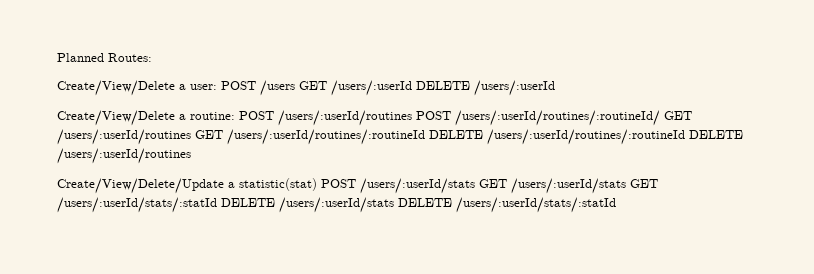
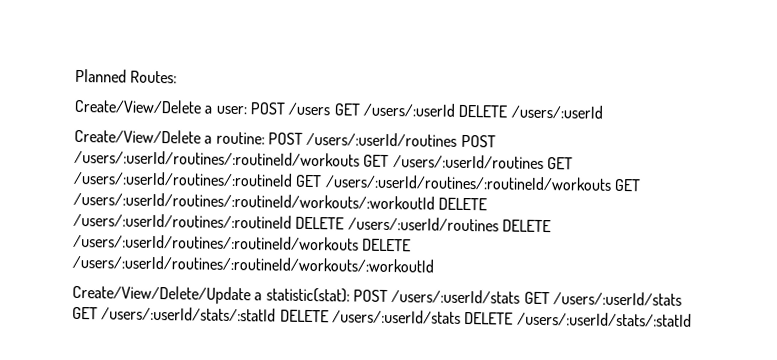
- Create/View/Delete a routine: POST /users/:userId/routines POST /users/:userId/routines/:routineId/ GET /users/:userId/routines GET /users/:userId/routines/:routineId DELETE /users/:userId/routines/:routineId DELETE /users/:userId/routines
+ Create/View/Delete a routine: POST /users/:userId/routines POST /users/:userId/routines/:routineId/workouts GET /users/:userId/routines GET /users/:userId/routines/:routineId GET /users/:userId/routines/:routineId/workouts GET /users/:userId/routines/:routineId/workouts/:workoutId DELETE /users/:userId/routines/:routineId DELETE /users/:userId/routines DELETE /users/:userId/routines/:routineId/workouts DELETE /users/:userId/routines/:routineId/workouts/:workoutId
- Create/View/Delete/Update a statistic(stat) POST /users/:userId/stats GET /users/:userId/stats GET /users/:userId/stats/:statId DELETE /users/:userId/stats DELETE /users/:userId/stats/:statId
+ Create/View/Delete/Update a statistic(stat): POST /users/:userId/stats GET /users/:userId/stats GET /users/:userId/stats/:statId DELETE /users/:userId/stats DELETE /users/:userId/stats/:statId

